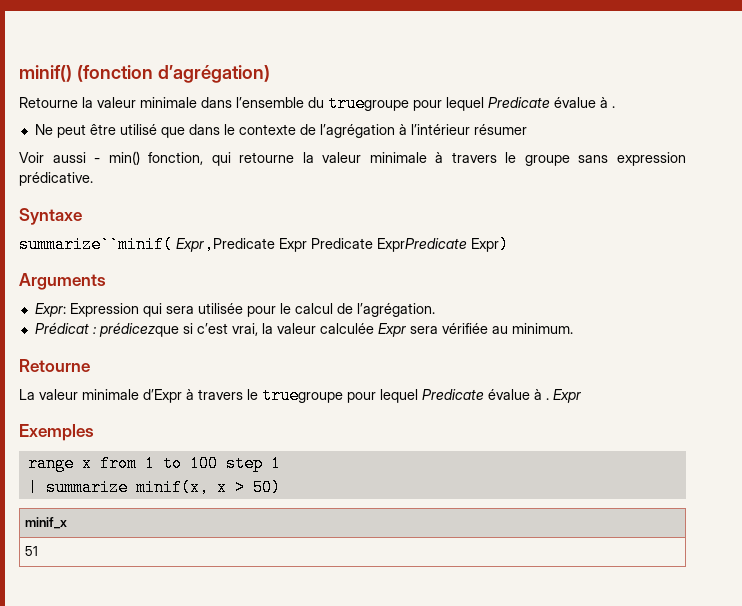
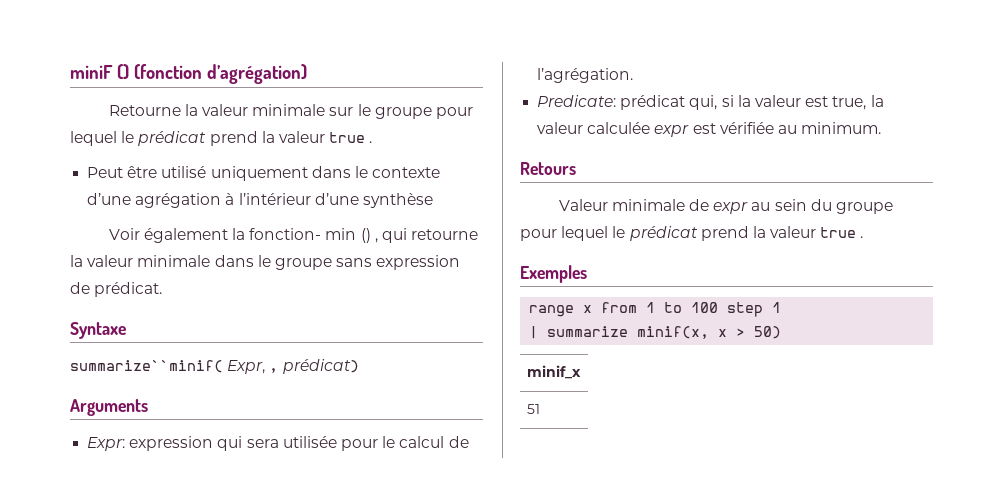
- minif() (fonction d’agrégation)
+ miniF () (fonction d’agrégation)
- Retourne la valeur minimale dans l’ensemble du truegroupe pour lequel Predicate évalue à .
- Ne peut être utilisé que dans le contexte de l’agrégation à l’intérieur résumer
- Voir aussi - min() fonction, qui retourne la valeur minimale à travers le groupe sans expression prédicative.
+ Retourne la valeur minimale sur le groupe pour lequel le prédicat prend la valeur true .
+ Peut être utilisé uniquement dans le contexte d’une agrégation à l’intérieur d’une synthèse
+ Voir également la fonction- min () , qui retourne la valeur minimale dans le groupe sans expression de prédicat.
- summarize``minif( Expr,Predicate Expr Predicate ExprPredicate Expr)
+ summarize``minif( Expr, , prédicat)
- Expr: Expression qui sera utilisée pour le calcul de l’agrégation.
+ Expr: expression qui sera utilisée pour le calcul de l’agrégation.
- Prédicat : prédicezque si c’est vrai, la valeur calculée Expr sera vérifiée au minimum.
- Retourne
- La valeur minimale d’Expr à travers le truegroupe pour lequel Predicate évalue à . Expr
+ Predicate: prédicat qui, si la valeur est true, la valeur calculée expr est vérifiée au minimum.
+ Retours
+ Valeur minimale de expr au sein du groupe pour lequel le prédicat prend la valeur true .

